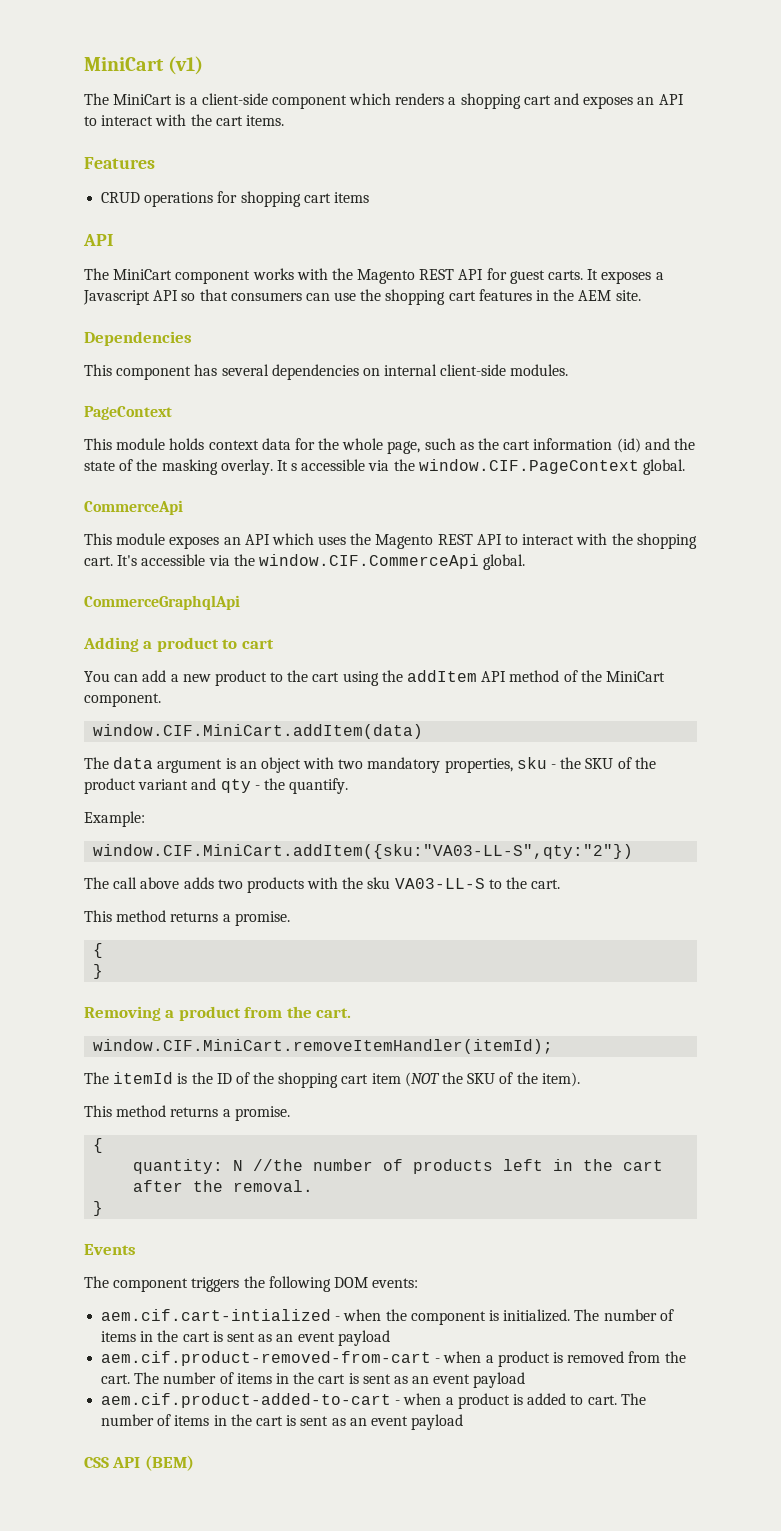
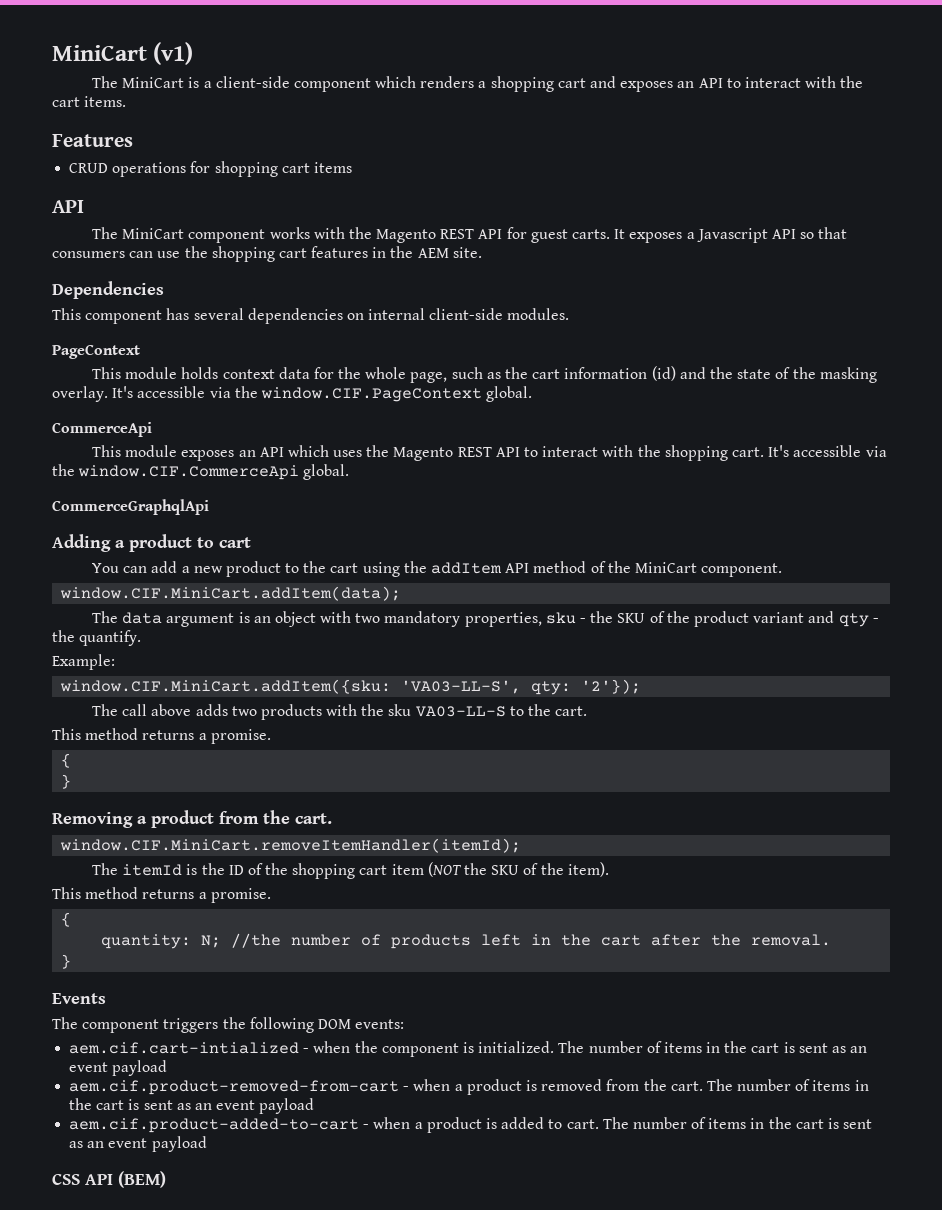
- It s accessible via the window.CIF.PageContext global.
+ It's accessible via the window.CIF.PageContext global.
- window.CIF.MiniCart.addItem(data)
+ window.CIF.MiniCart.addItem(data);
- window.CIF.MiniCart.addItem({sku:"VA03-LL-S",qty:"2"})
+ window.CIF.MiniCart.addItem({sku: 'VA03-LL-S', qty: '2'});
- quantity: N //the number of products left in the cart after the removal.
+ quantity: N; //the number of products left in the cart after the removal.

